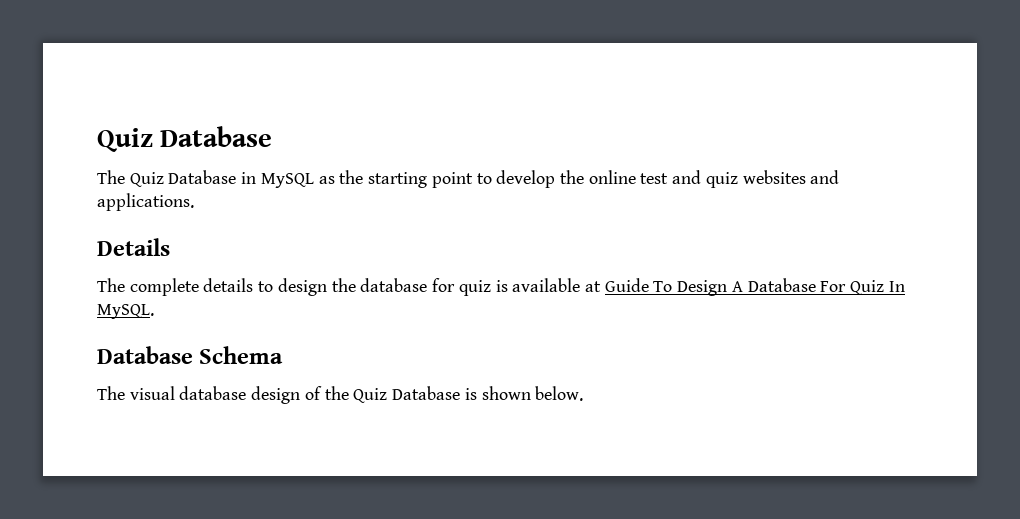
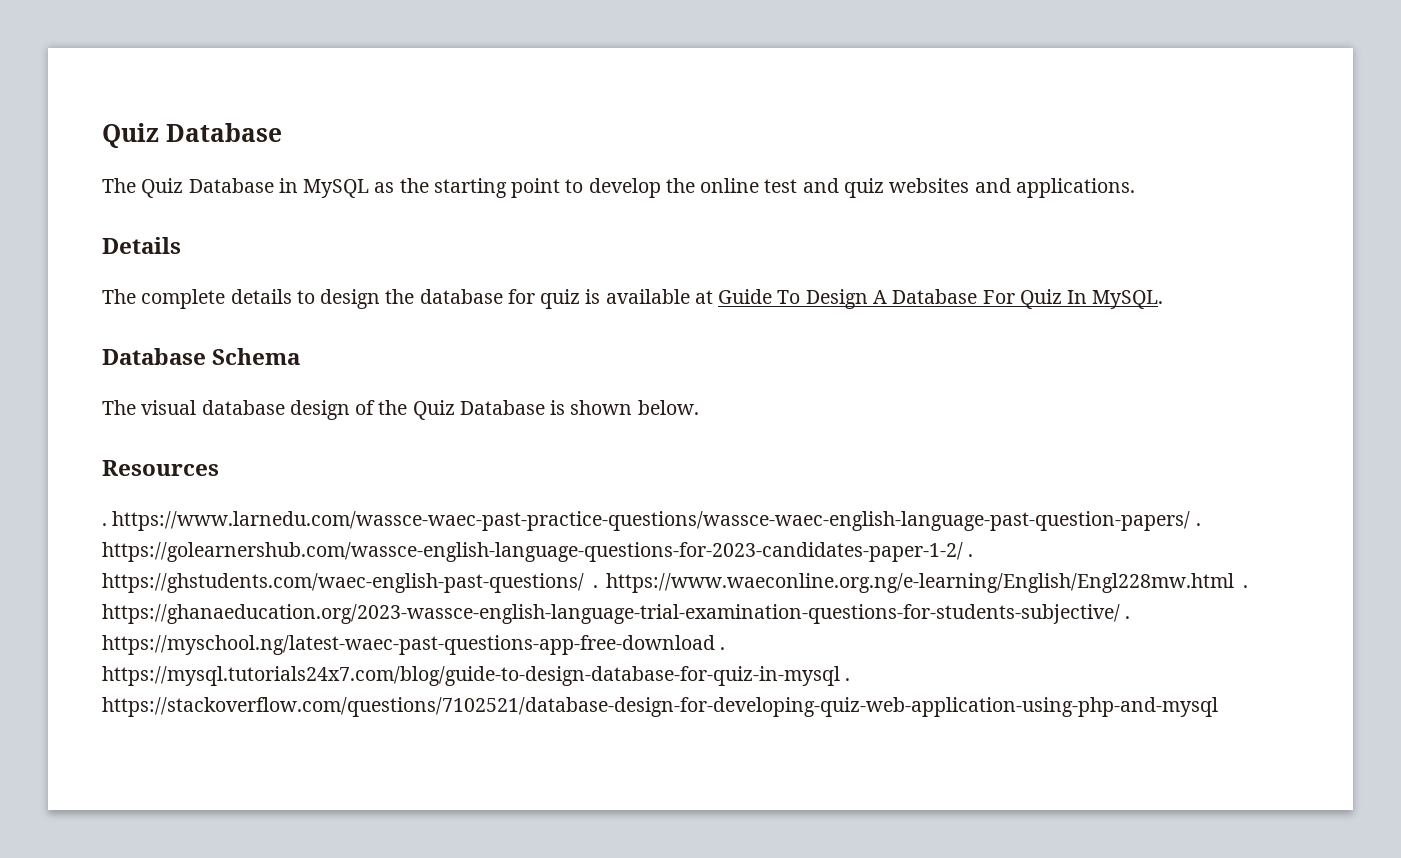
+ Resources
+ . https://www.larnedu.com/wassce-waec-past-practice-questions/wassce-waec-english-language-past-question-papers/ . https://golearnershub.com/wassce-english-language-questions-for-2023-candidates-paper-1-2/ . https://ghstudents.com/waec-english-past-questions/ . https://www.waeconline.org.ng/e-learning/English/Engl228mw.html . https://ghanaeducation.org/2023-wassce-english-language-trial-examination-questions-for-students-subjective/ . https://myschool.ng/latest-waec-past-questions-app-free-download . https://mysql.tutorials24x7.com/blog/guide-to-design-database-for-quiz-in-mysql . https://stackoverflow.com/questions/7102521/database-design-for-developing-quiz-web-application-using-php-and-mysql

